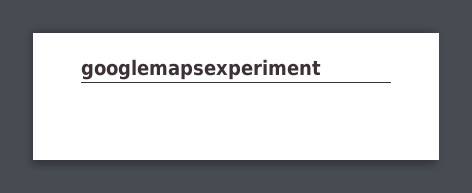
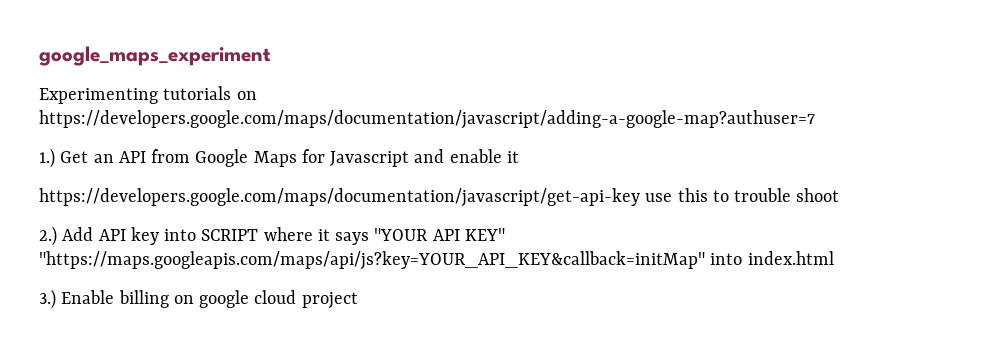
- googlemapsexperiment
+ google_maps_experiment
+ Experimenting tutorials on https://developers.google.com/maps/documentation/javascript/adding-a-google-map?authuser=7
+ 1.) Get an API from Google Maps for Javascript and enable it
+ https://developers.google.com/maps/documentation/javascript/get-api-key use this to trouble shoot
+ 2.) Add API key into SCRIPT where it says "YOUR API KEY" "https://maps.googleapis.com/maps/api/js?key=YOUR_API_KEY&callback=initMap" into index.html
+ 3.) Enable billing on google cloud project

